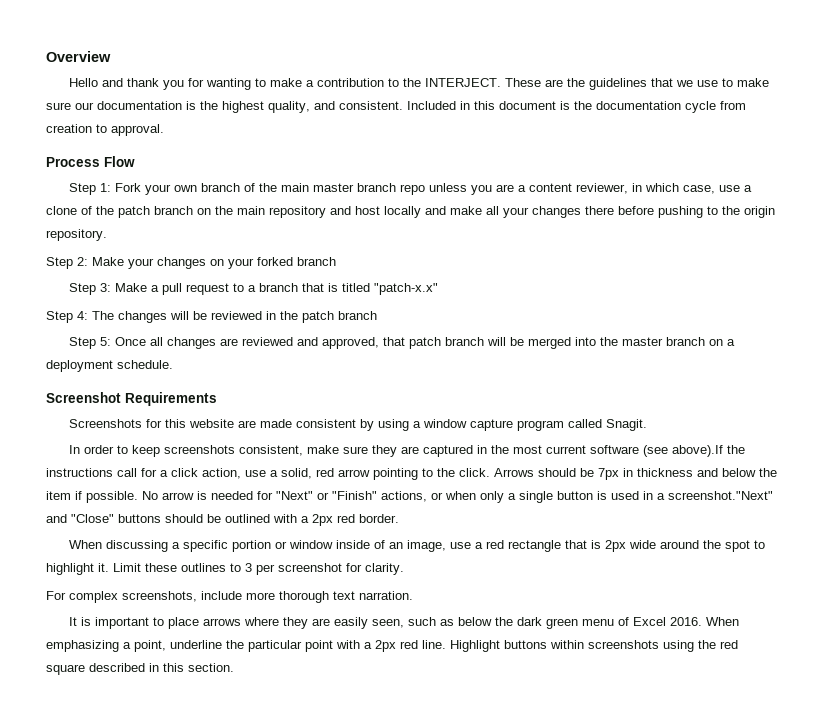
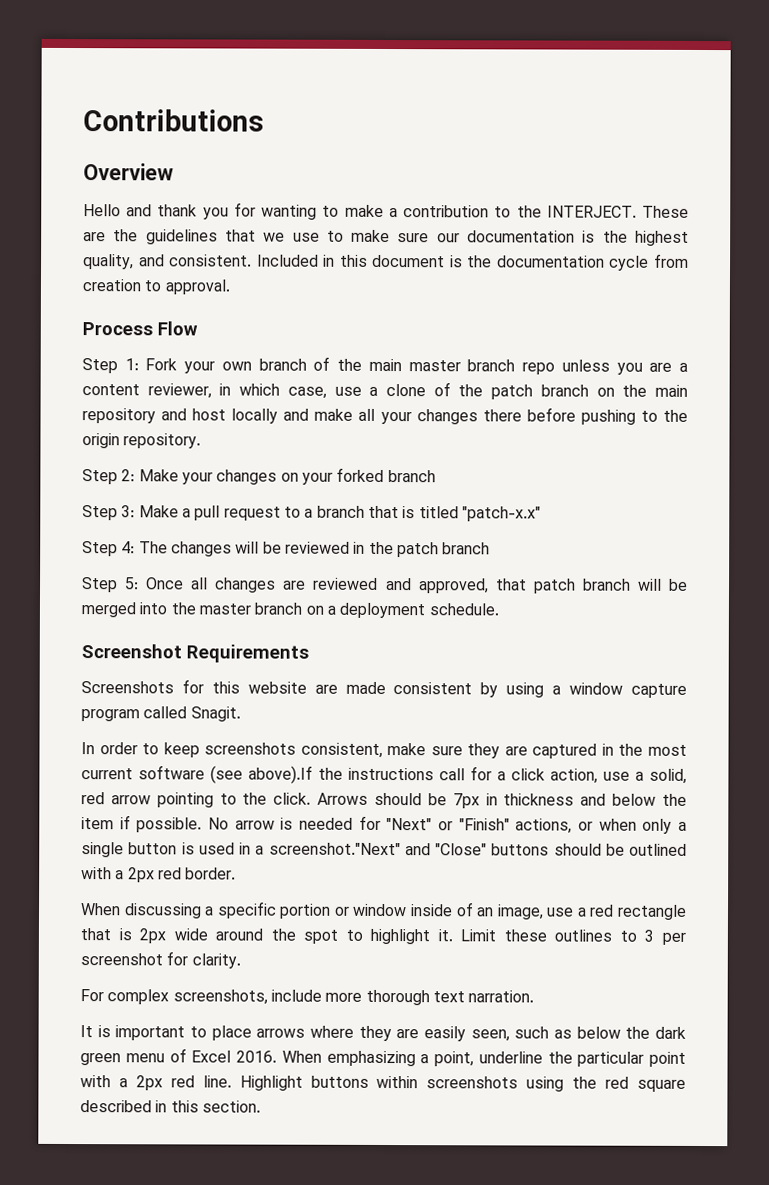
+ Contributions

